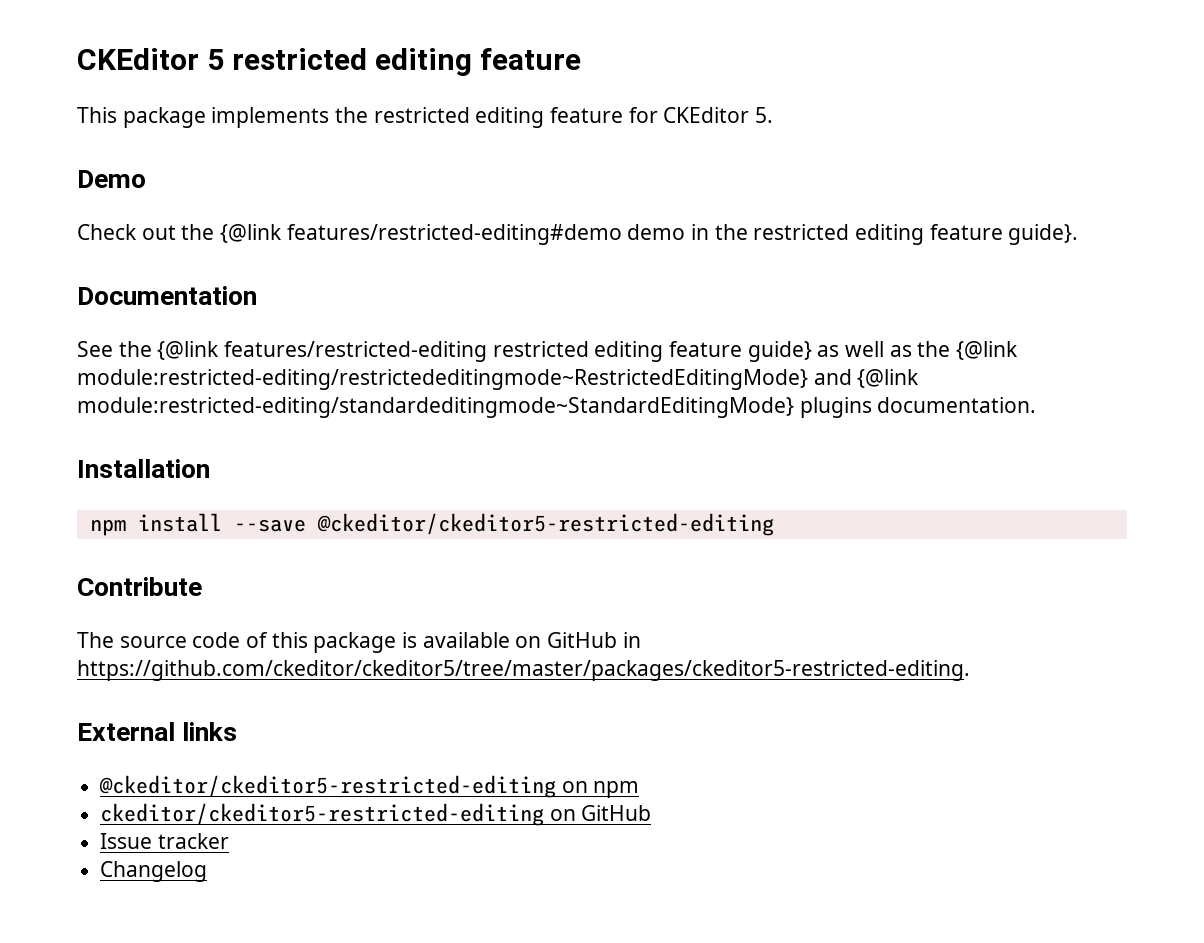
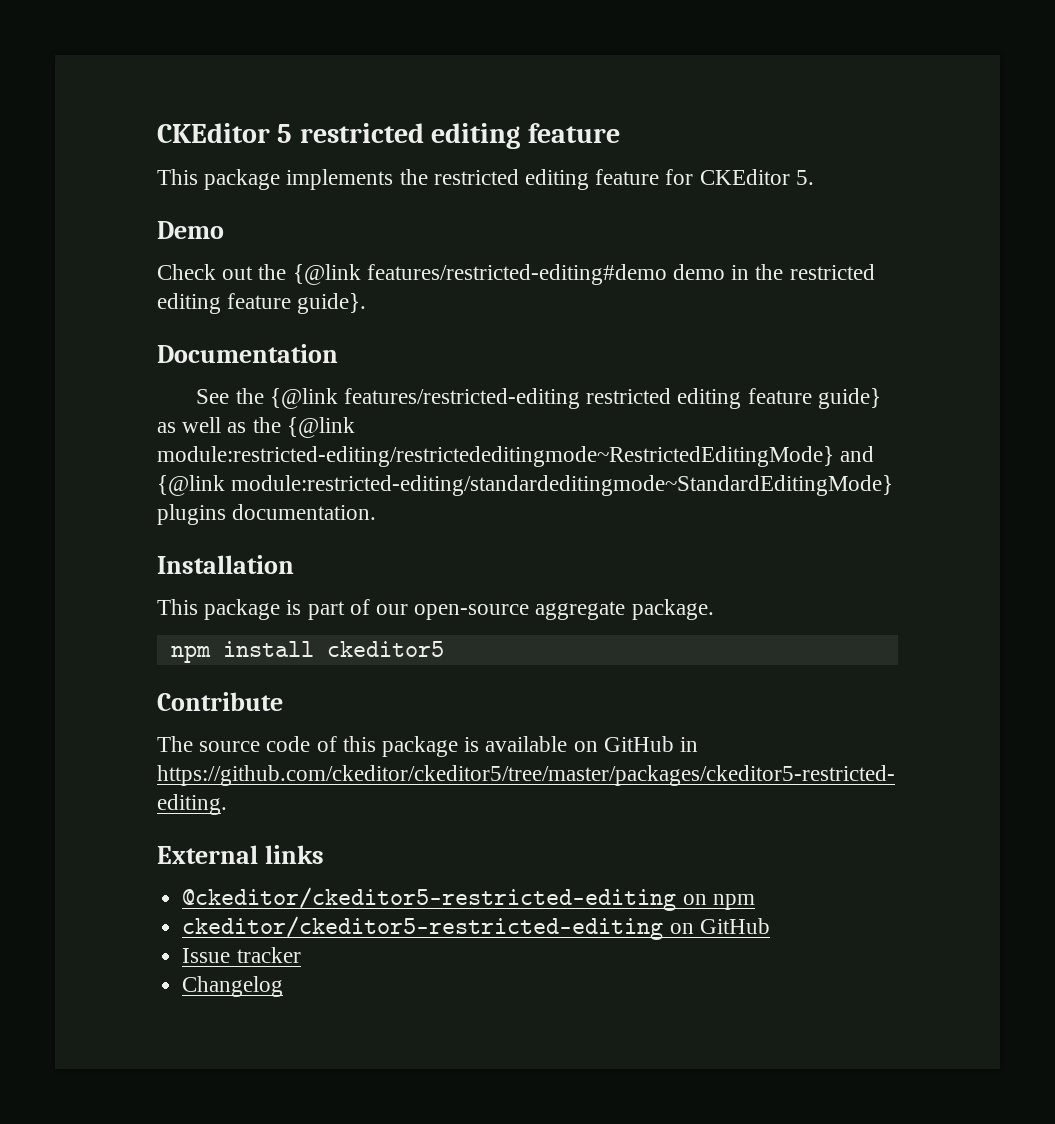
+ This package is part of our open-source aggregate package.
- npm install --save @ckeditor/ckeditor5-restricted-editing
+ npm install ckeditor5

